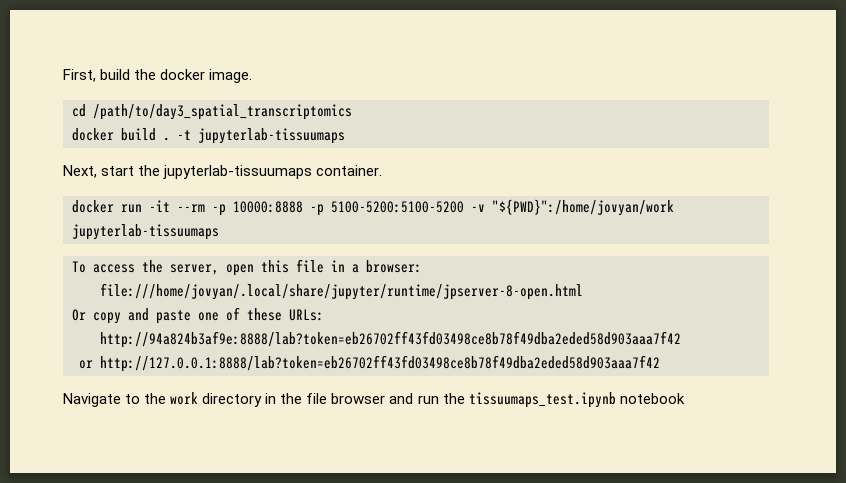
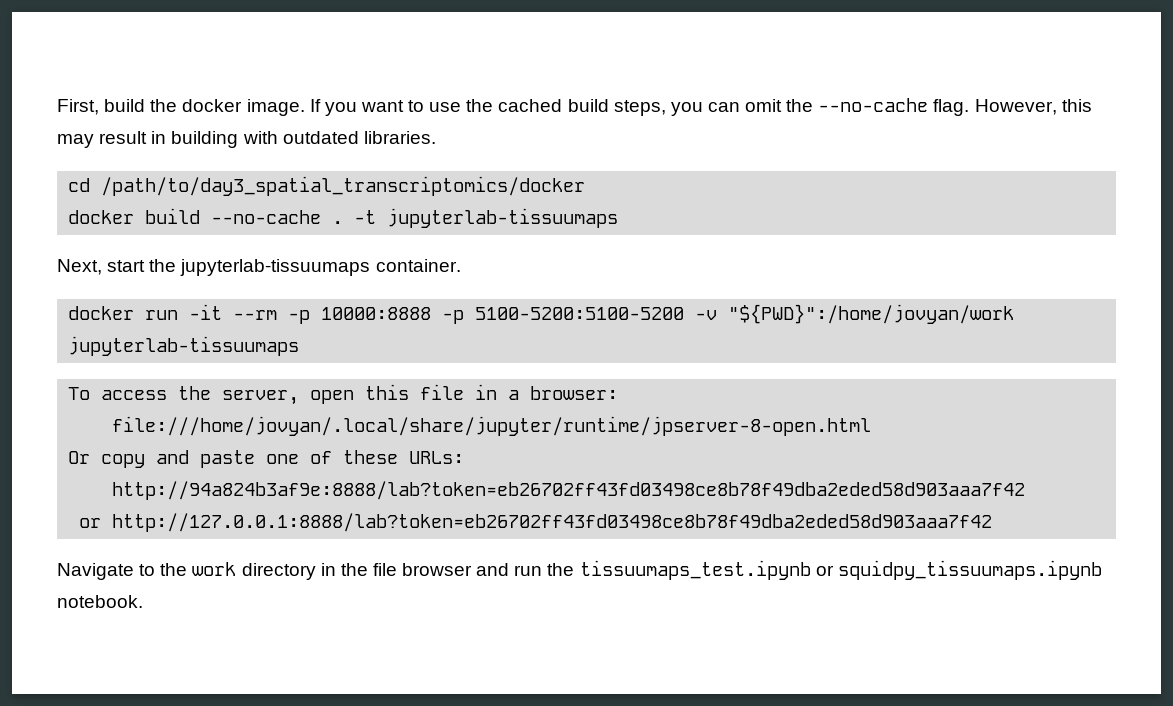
+ If you want to use the cached build steps, you can omit the --no-cache flag. However, this may result in building with outdated libraries.
- cd /path/to/day3_spatial_transcriptomics
+ cd /path/to/day3_spatial_transcriptomics/docker
- docker build .
+ docker build --no-cache .
- Navigate to the work directory in the file browser and run the tissuumaps_test.ipynb notebook
+ Navigate to the work directory in the file browser and run the tissuumaps_test.ipynb or squidpy_tissuumaps.ipynb notebook.

